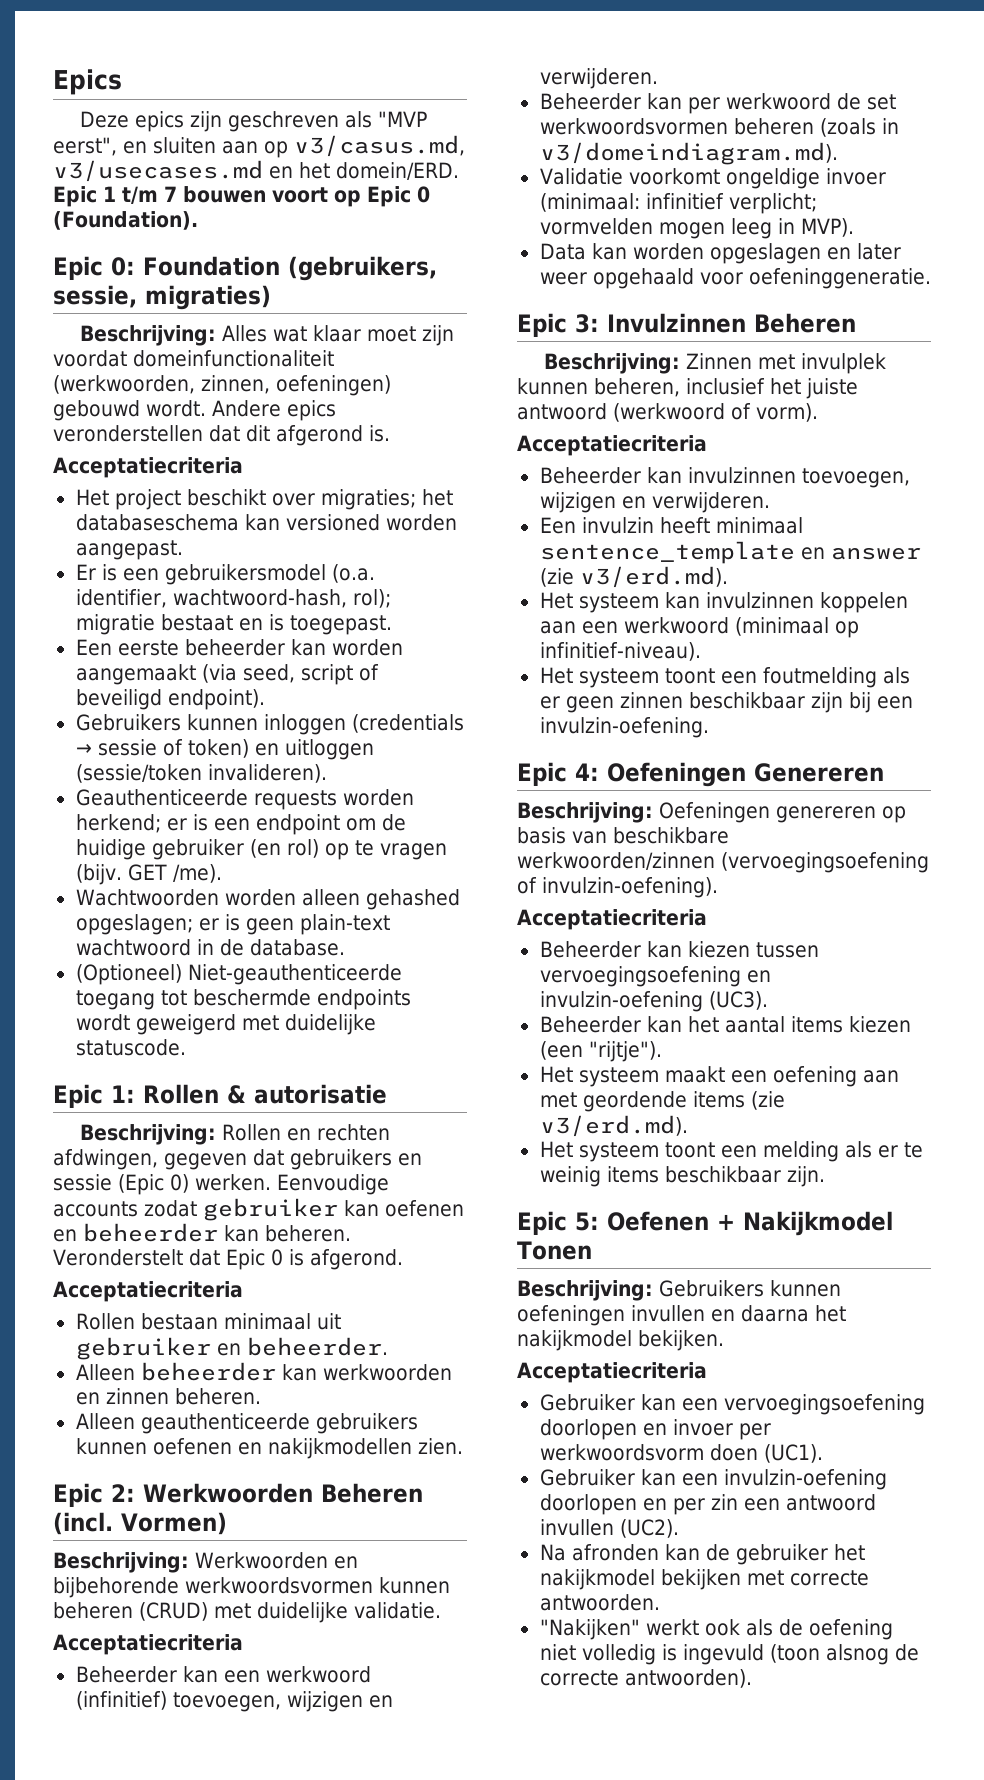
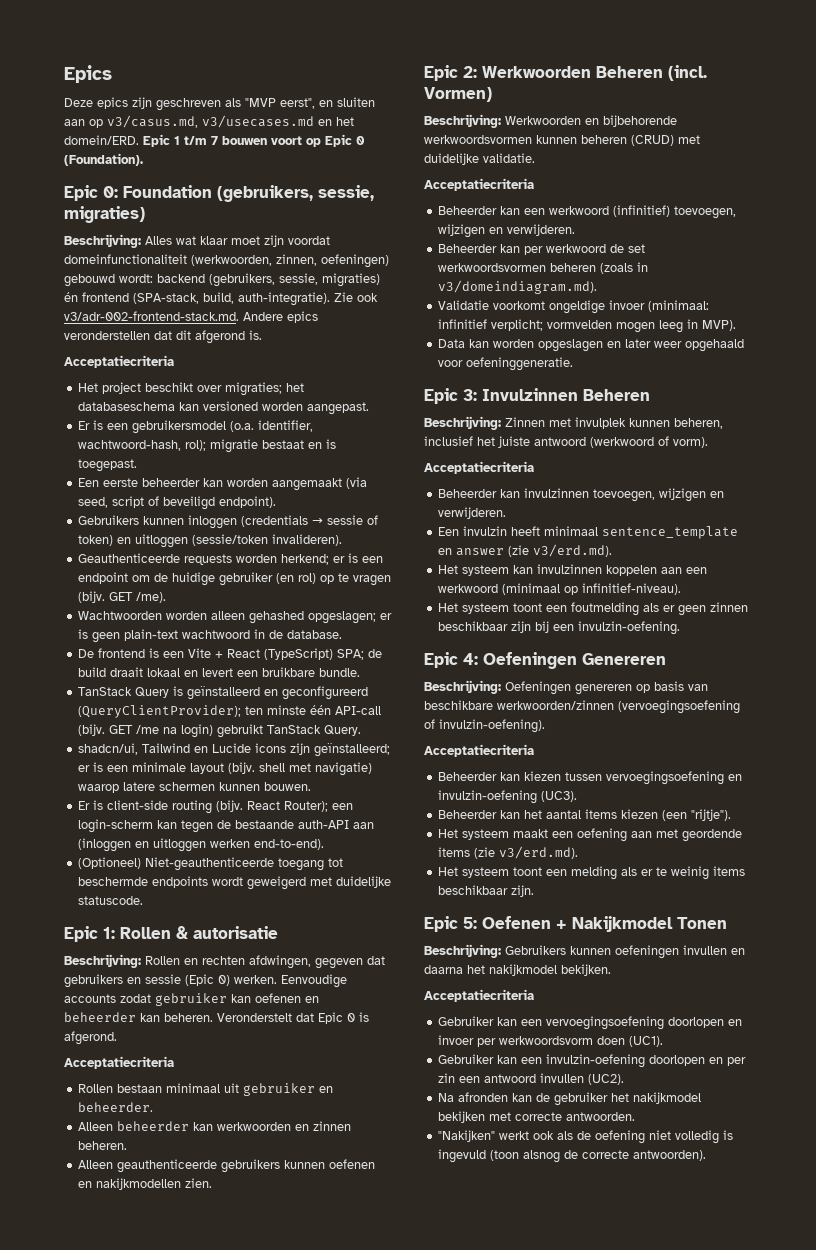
- Beschrijving: Alles wat klaar moet zijn voordat domeinfunctionaliteit (werkwoorden, zinnen, oefeningen) gebouwd wordt. Andere epics veronderstellen dat dit afgerond is.
+ Beschrijving: Alles wat klaar moet zijn voordat domeinfunctionaliteit (werkwoorden, zinnen, oefeningen) gebouwd wordt: backend (gebruikers, sessie, migraties) én frontend (SPA-stack, build, auth-integratie). Zie ook v3/adr-002-frontend-stack.md. Andere epics veronderstellen dat dit afgerond is.
+ De frontend is een Vite + React (TypeScript) SPA; de build draait lokaal en levert een bruikbare bundle.
+ TanStack Query is geïnstalleerd en geconfigureerd (QueryClientProvider); ten minste één API-call (bijv. GET /me na login) gebruikt TanStack Query.
+ shadcn/ui, Tailwind en Lucide icons zijn geïnstalleerd; er is een minimale layout (bijv. shell met navigatie) waarop latere schermen kunnen bouwen.
+ Er is client-side routing (bijv. React Router); een login-scherm kan tegen de bestaande auth-API aan (inloggen en uitloggen werken end-to-end).

